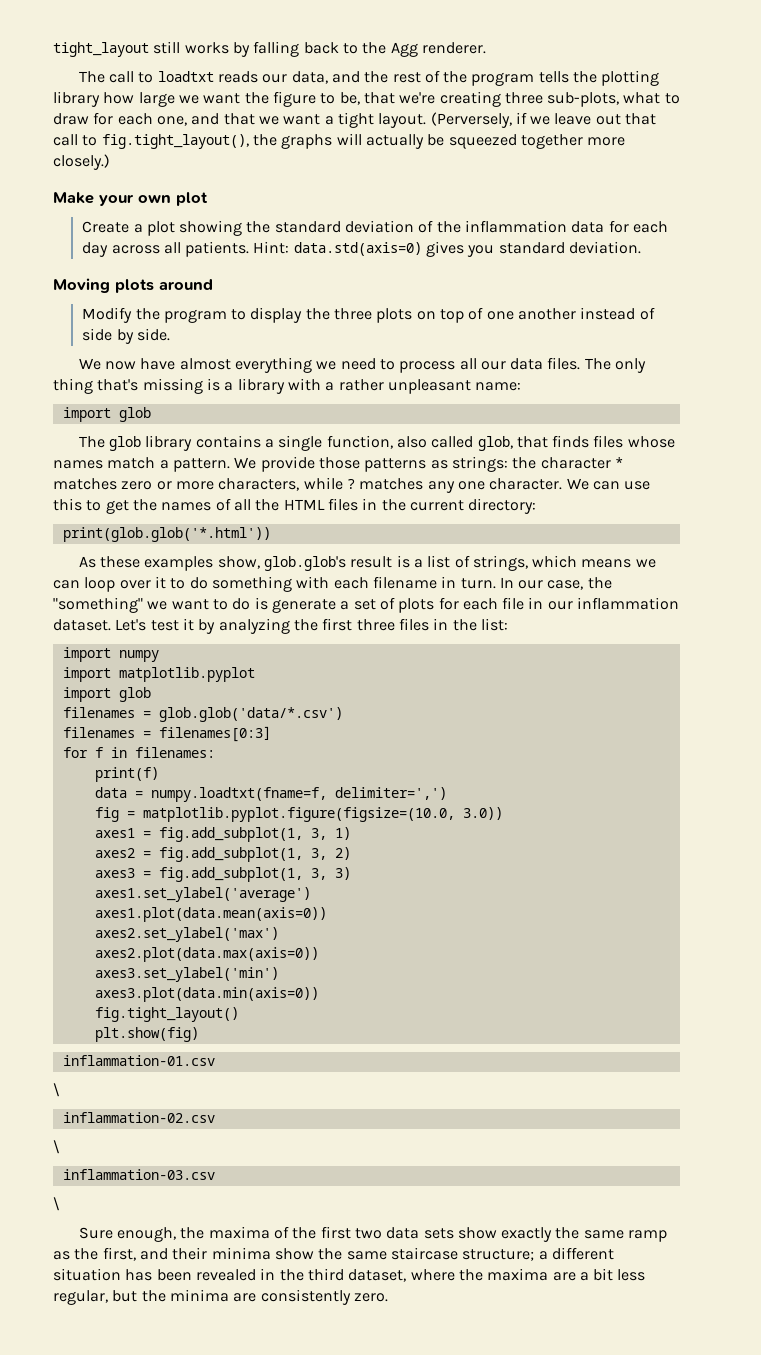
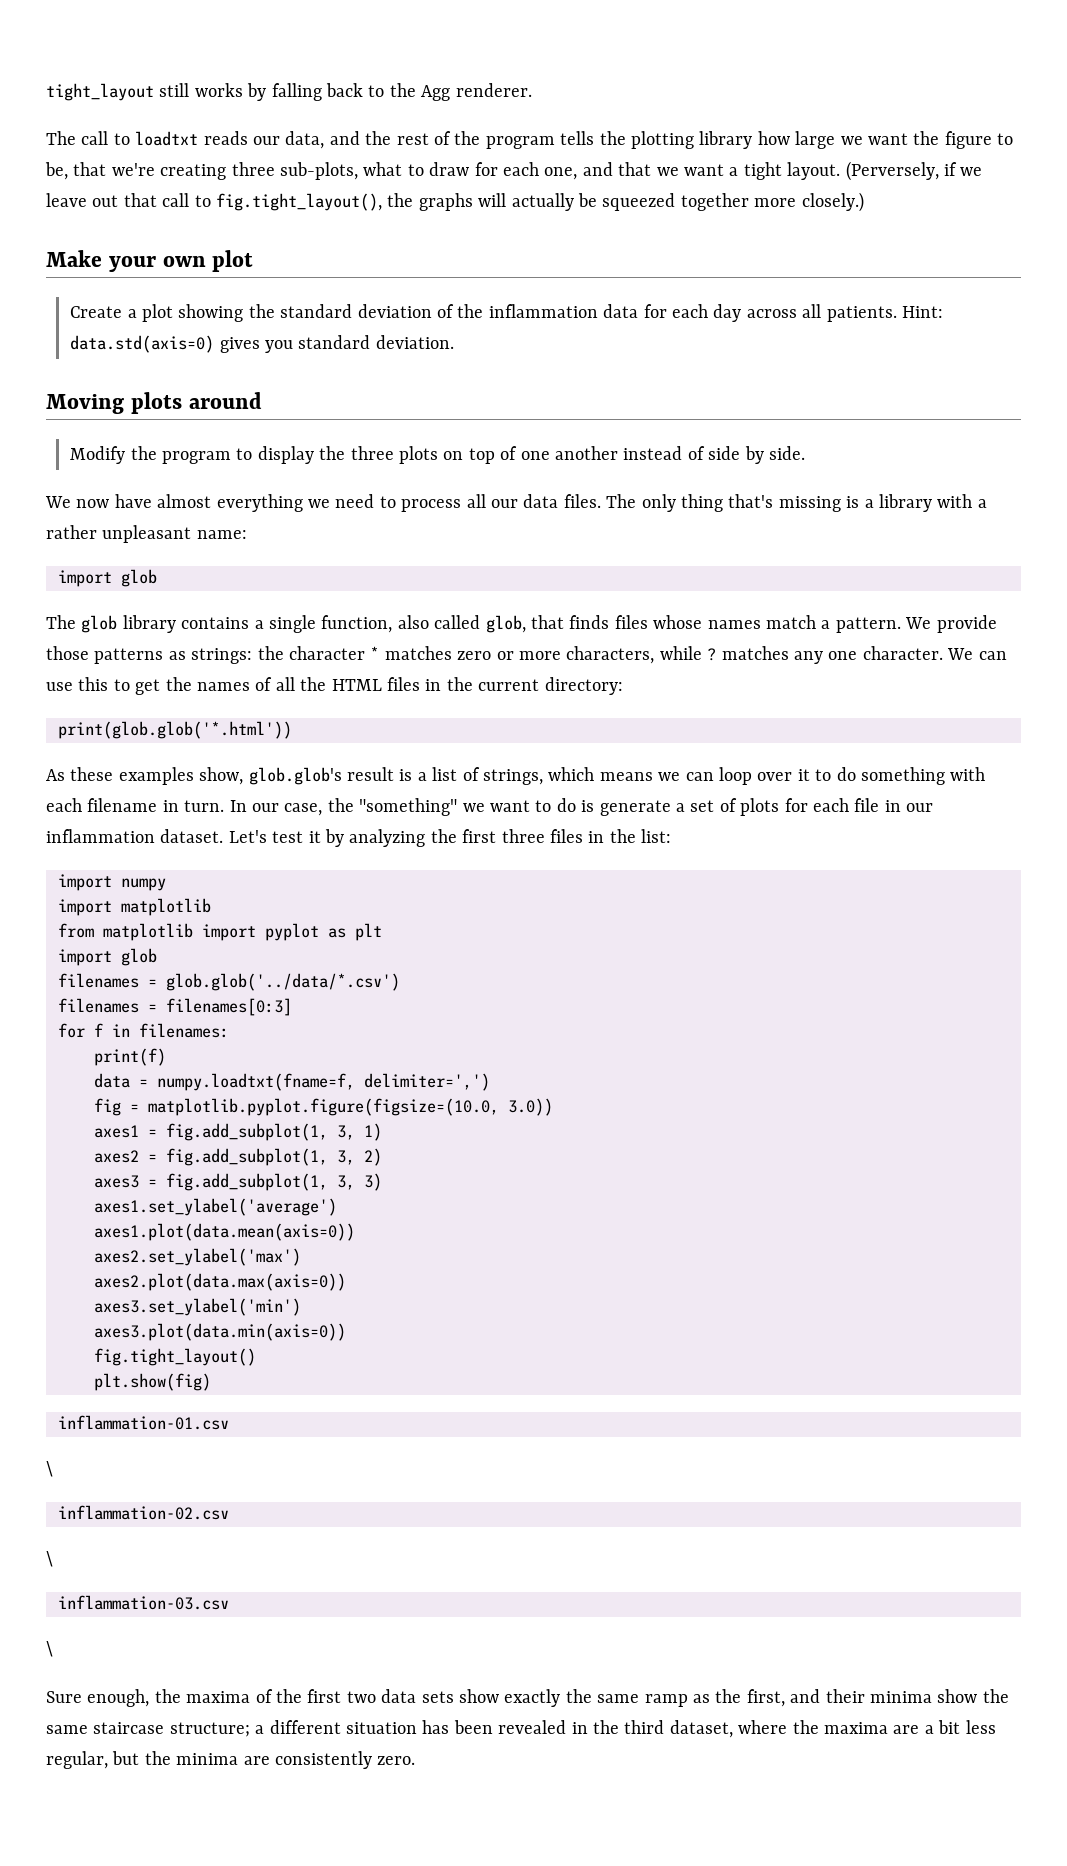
- import matplotlib.pyplot
+ import matplotlib
+ from matplotlib import pyplot as plt
- filenames = glob.glob('data/*.csv')
+ filenames = glob.glob('../data/*.csv')

